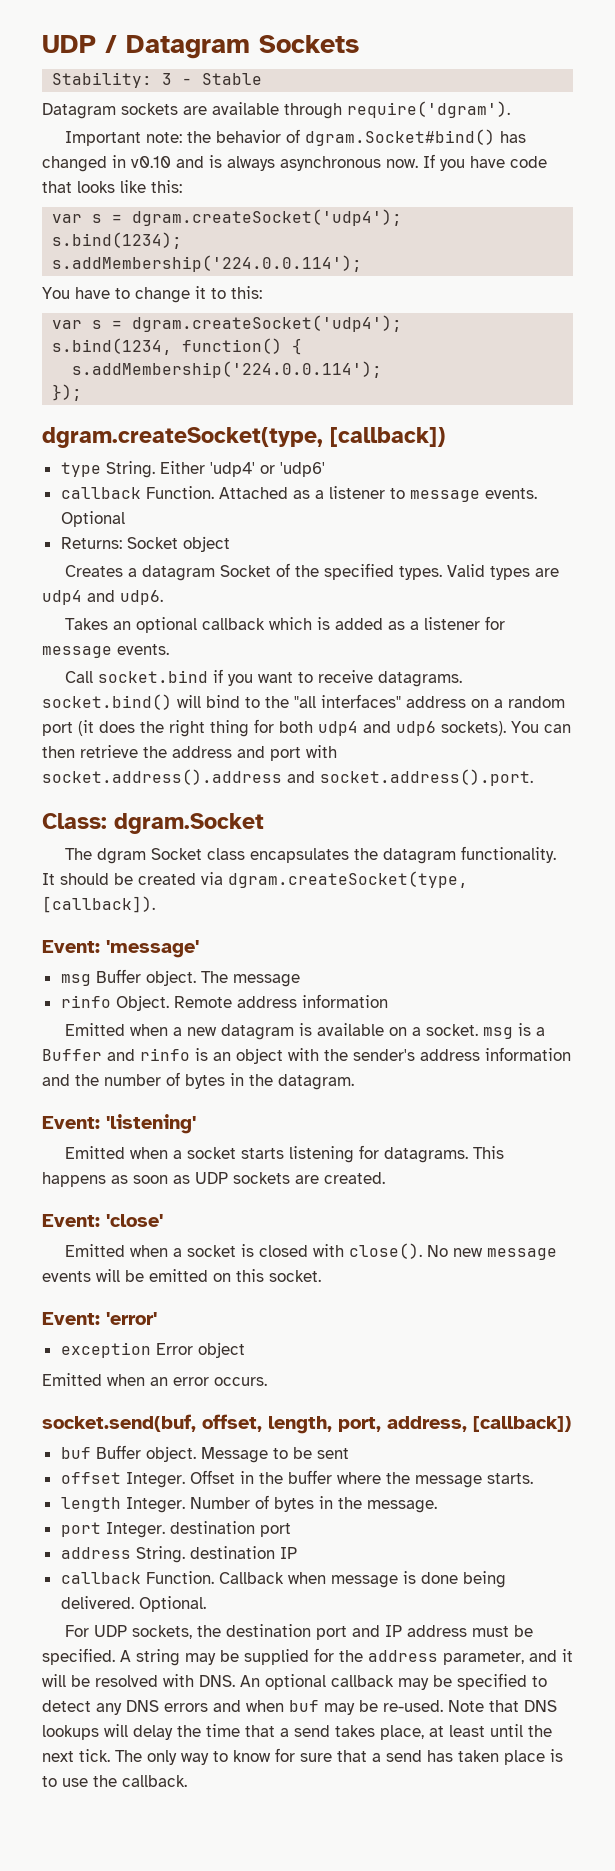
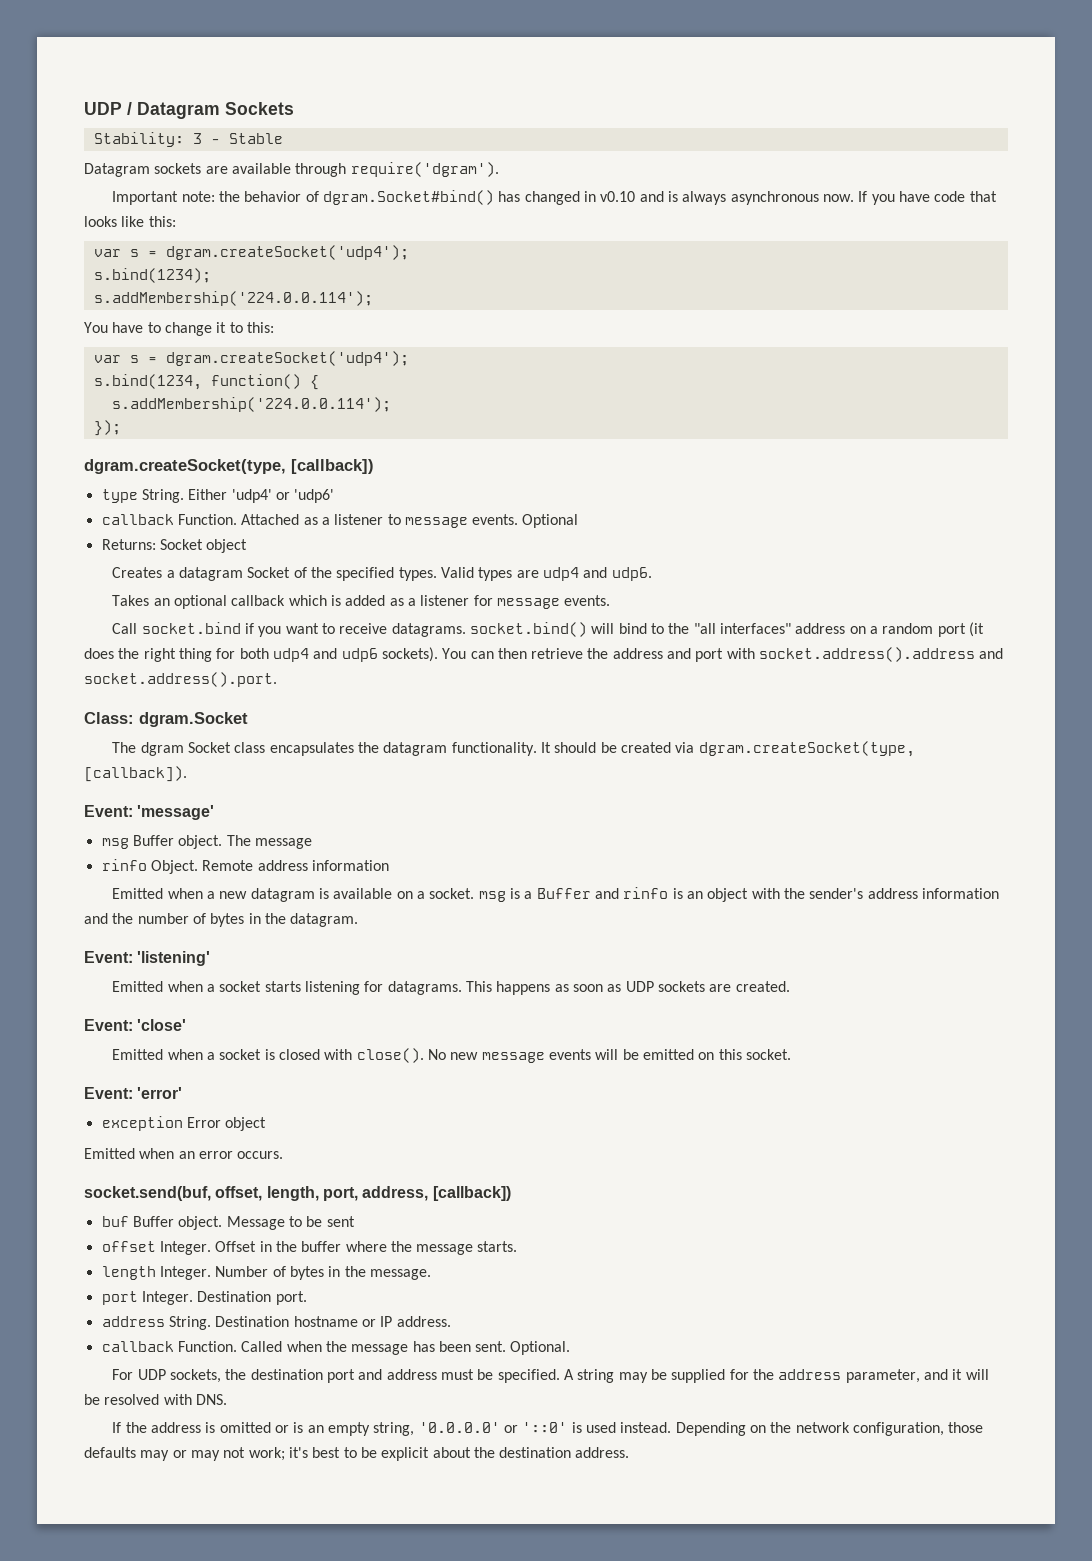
- port Integer. destination port
+ port Integer. Destination port.
- address String. destination IP
- callback Function. Callback when message is done being delivered.
+ address String. Destination hostname or IP address.
+ callback Function. Called when the message has been sent.
- For UDP sockets, the destination port and IP address must be specified.
+ For UDP sockets, the destination port and address must be specified.
- A string may be supplied for the address parameter, and it will be resolved with DNS. An optional callback may be specified to detect any DNS errors and when buf may be re-used. Note that DNS lookups will delay the time that a send takes place, at least until the next tick. The only way to know for sure that a send has taken place is to use the callback.
+ A string may be supplied for the address parameter, and it will be resolved with DNS.
+ If the address is omitted or is an empty string, '0.0.0.0' or '::0' is used instead. Depending on the network configuration, those defaults may or may not work; it's best to be explicit about the destination address.

